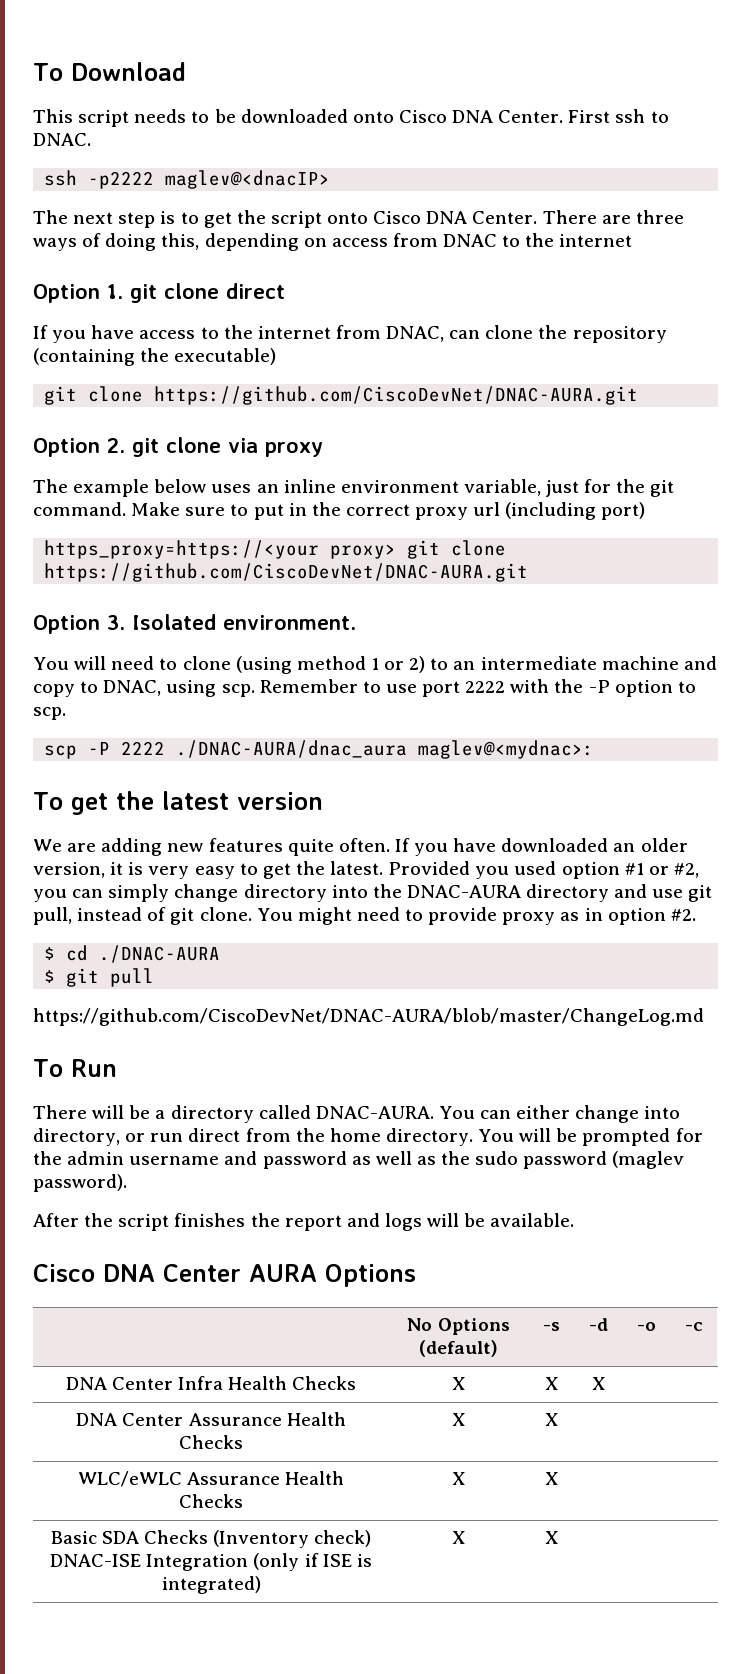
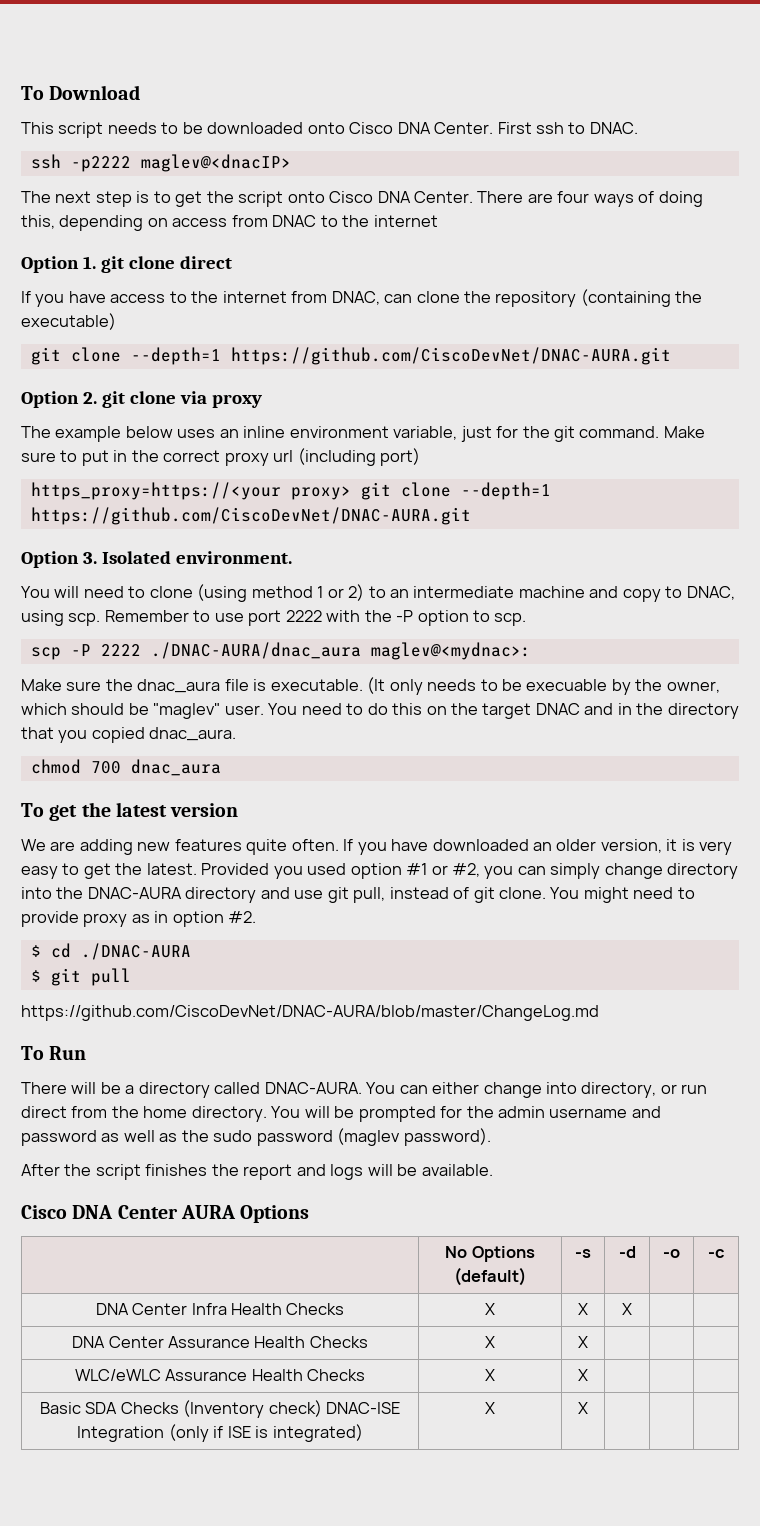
- There are three ways of doing this, depending on access from DNAC to the internet
+ There are four ways of doing this, depending on access from DNAC to the internet
  If you have access to the internet from DNAC, can clone the repository (containing the executable)
- git clone https://github.com/CiscoDevNet/DNAC-AURA.git
+ git clone --depth=1 https://github.com/CiscoDevNet/DNAC-AURA.git
- https_proxy=https://<your proxy> git clone https://github.com/CiscoDevNet/DNAC-AURA.git
+ https_proxy=https://<your proxy> git clone --depth=1 https://github.com/CiscoDevNet/DNAC-AURA.git
+ Make sure the dnac_aura file is executable. (It only needs to be execuable by the owner, which should be "maglev" user. You need to do this on the target DNAC and in the directory that you copied dnac_aura.
+ chmod 700 dnac_aura

